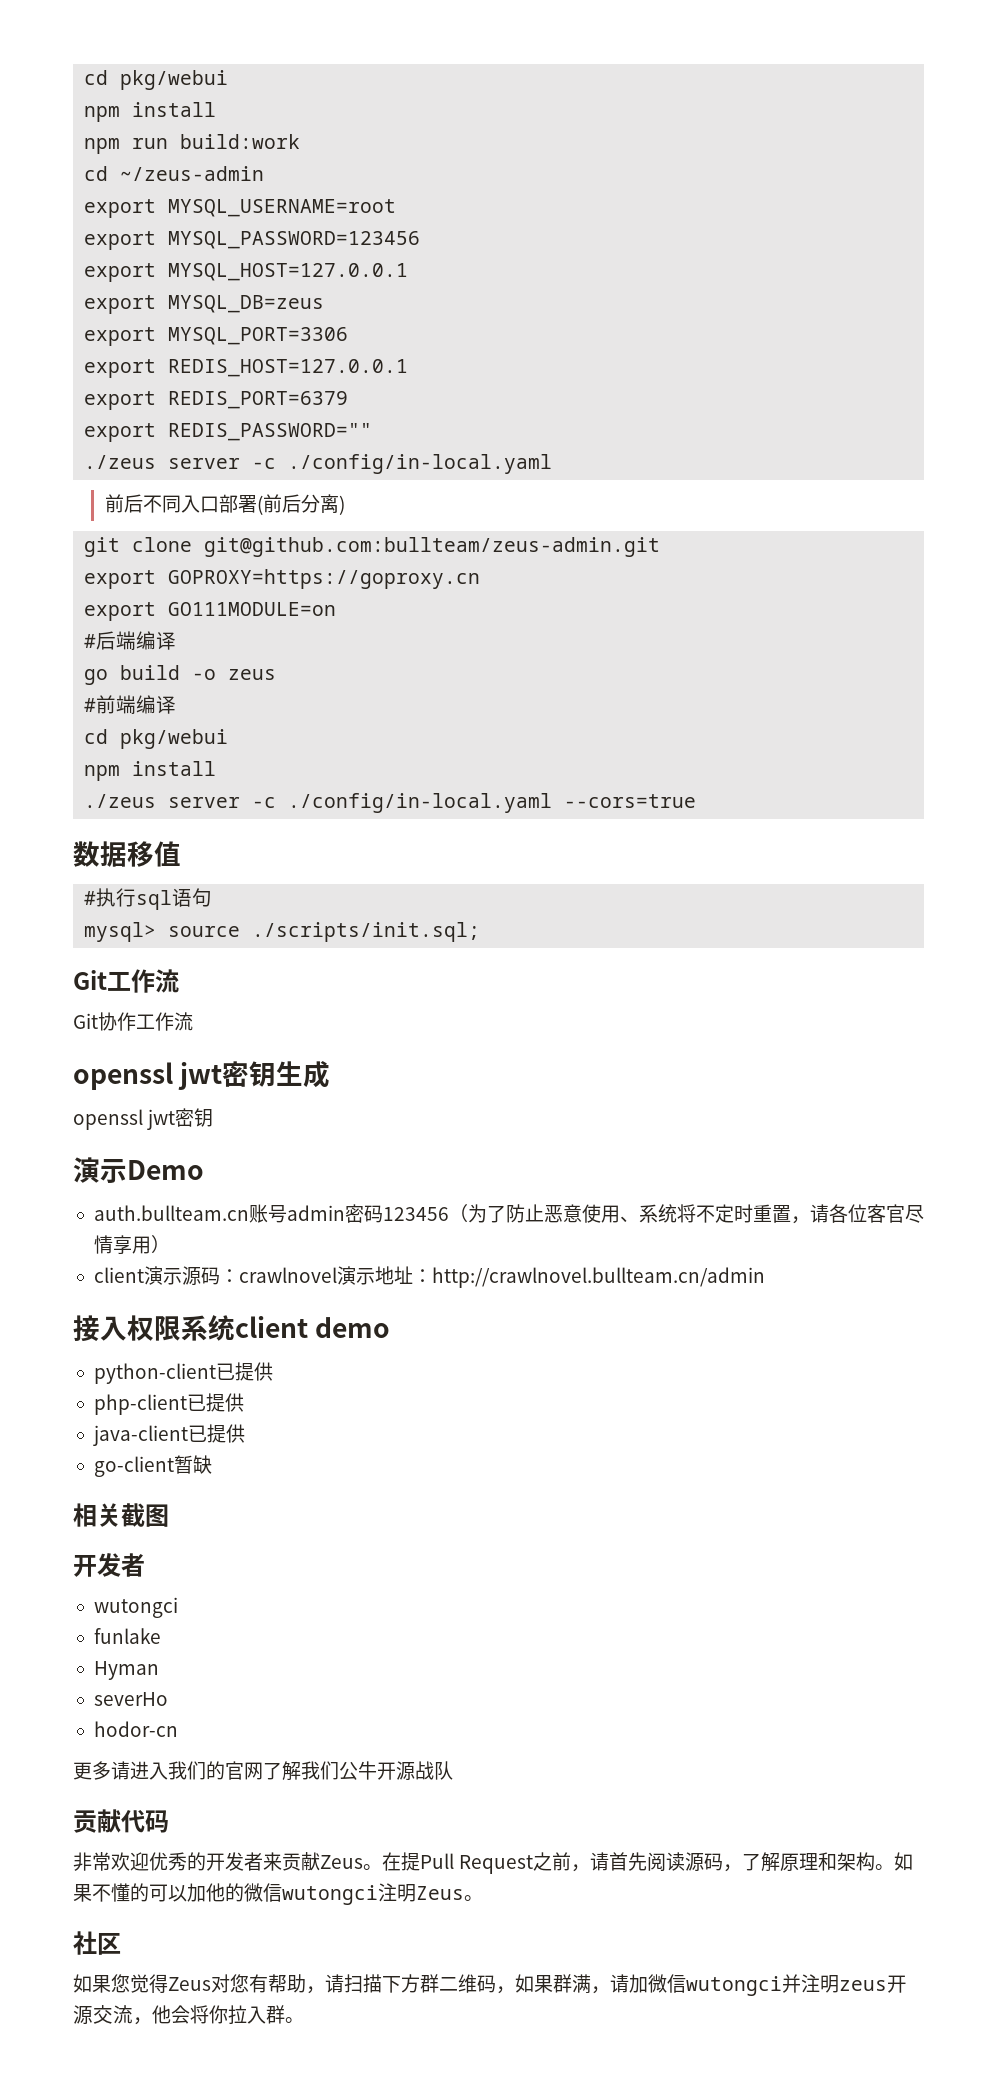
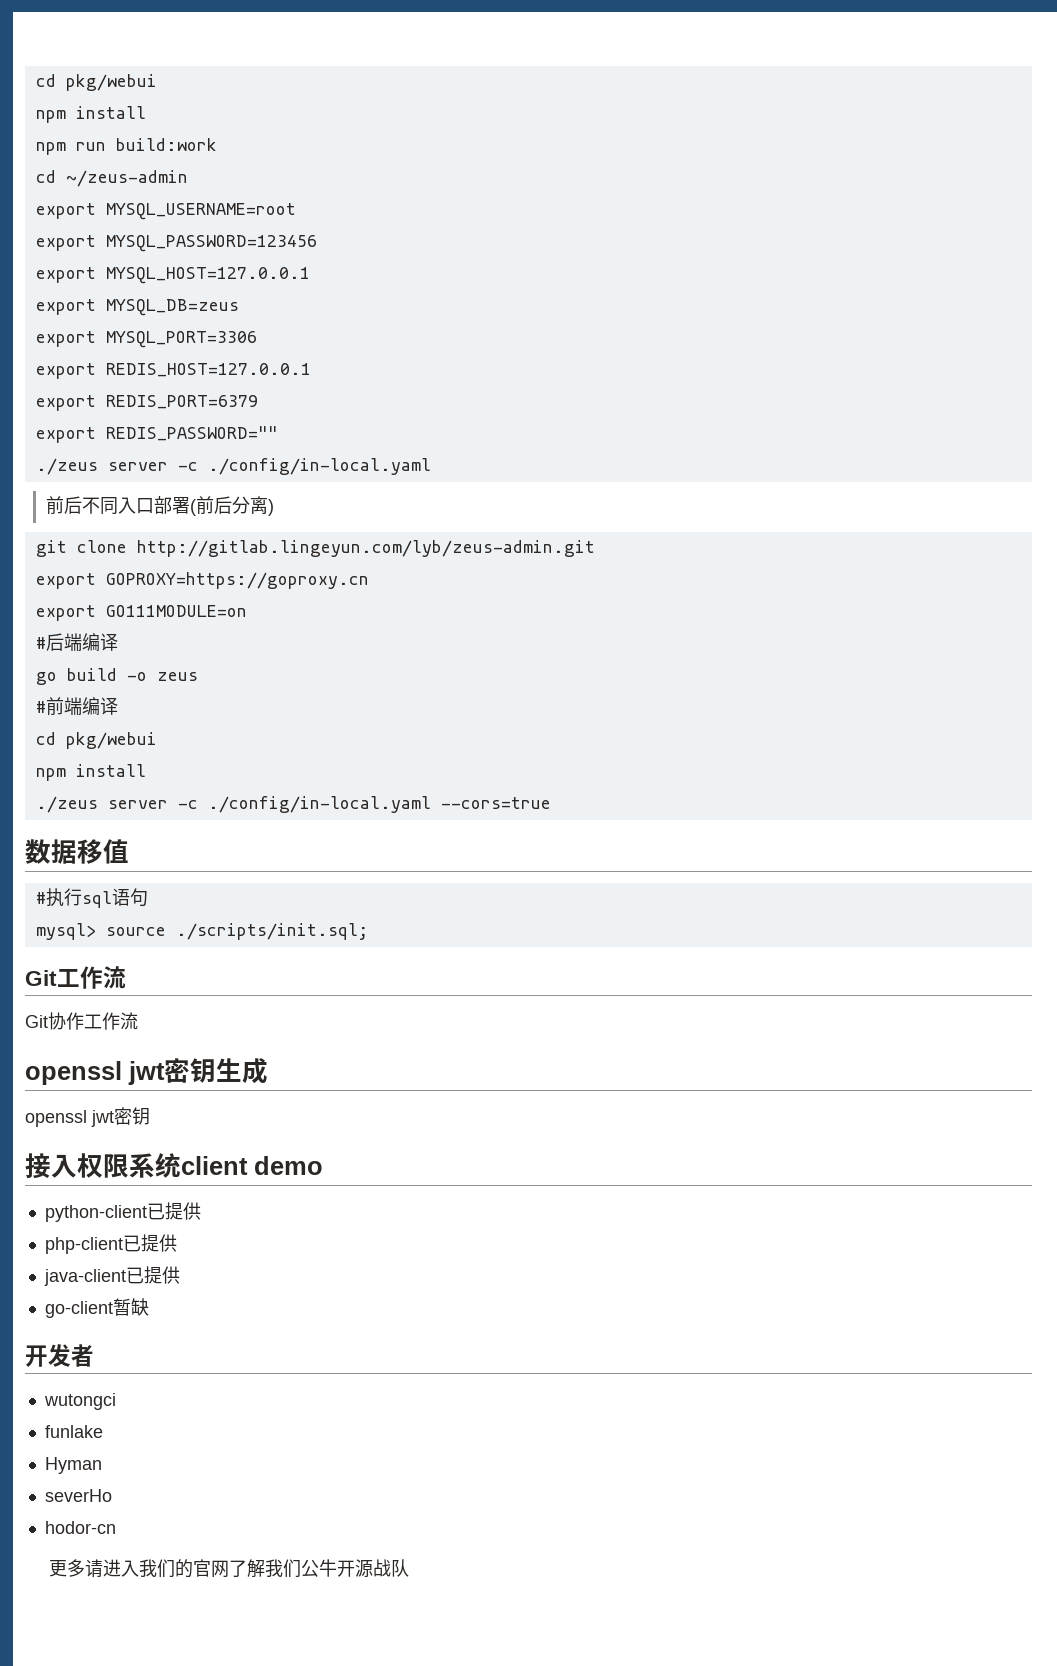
- git clone git@github.com:bullteam/zeus-admin.git
+ git clone http://gitlab.lingeyun.com/lyb/zeus-admin.git
- 演示Demo
- auth.bullteam.cn账号admin密码123456（为了防止恶意使用、系统将不定时重置，请各位客官尽情享用）
- client演示源码：crawlnovel演示地址：http://crawlnovel.bullteam.cn/admin
- 相关截图
- 贡献代码
- 非常欢迎优秀的开发者来贡献Zeus。在提Pull Request之前，请首先阅读源码，了解原理和架构。如果不懂的可以加他的微信wutongci注明Zeus。
- 社区
- 如果您觉得Zeus对您有帮助，请扫描下方群二维码，如果群满，请加微信wutongci并注明zeus开源交流，他会将你拉入群。

